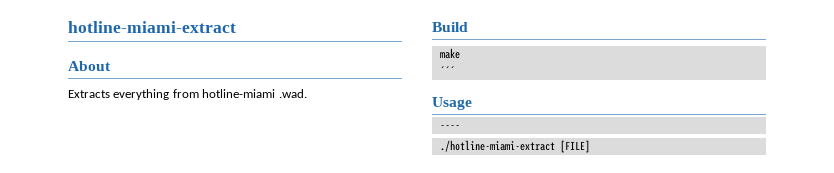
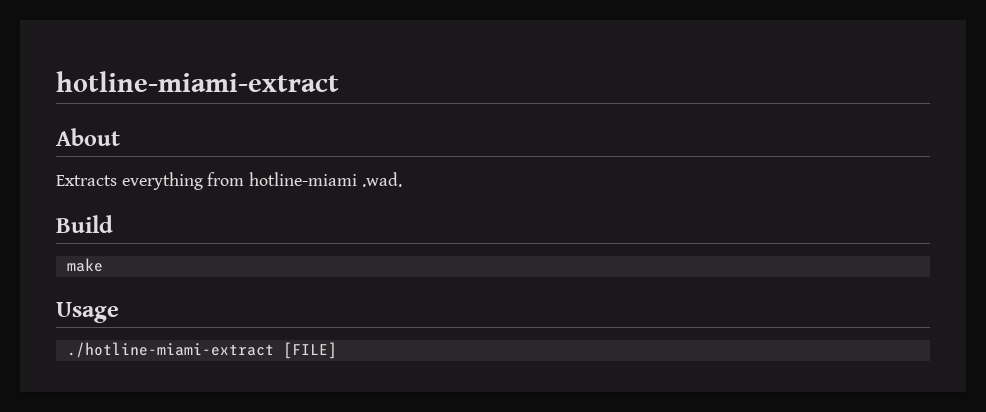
- ´´´
- ----

